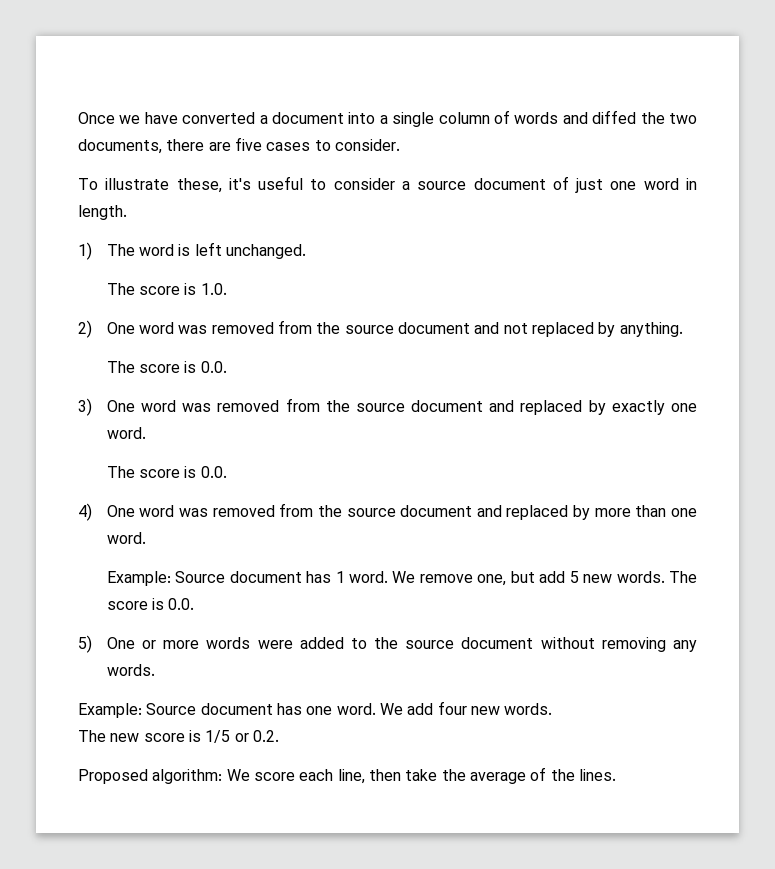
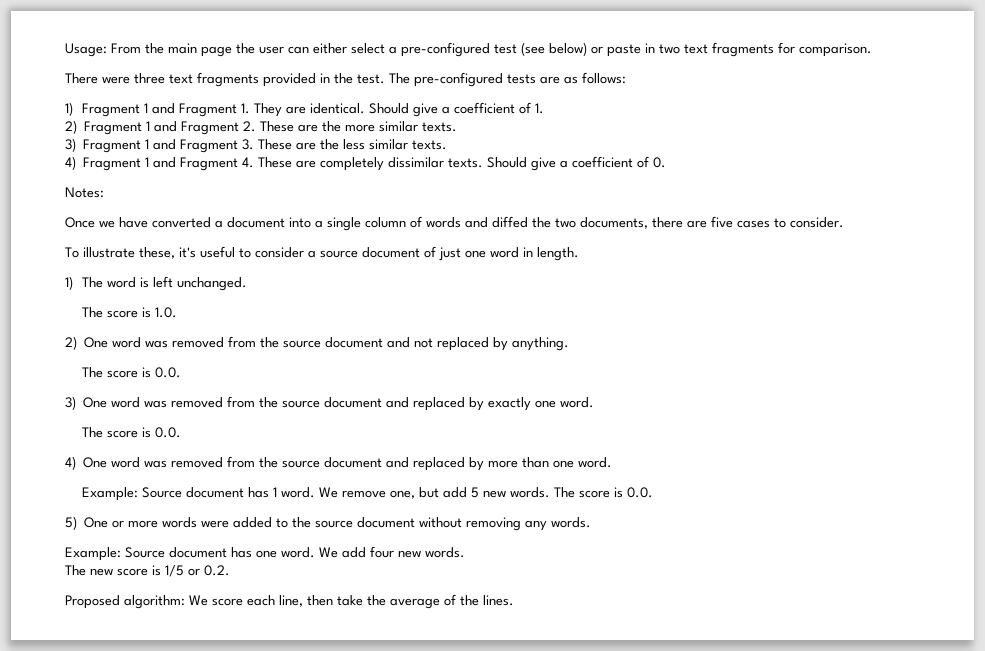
+ Usage: From the main page the user can either select a pre-configured test (see below) or paste in two text fragments for comparison.
+ There were three text fragments provided in the test. The pre-configured tests are as follows:
+ 1) Fragment 1 and Fragment 1. They are identical. Should give a coefficient of 1.
+ 2) Fragment 1 and Fragment 2. These are the more similar texts.
+ 3) Fragment 1 and Fragment 3. These are the less similar texts.
+ 4) Fragment 1 and Fragment 4. These are completely dissimilar texts. Should give a coefficient of 0.
+ Notes:

